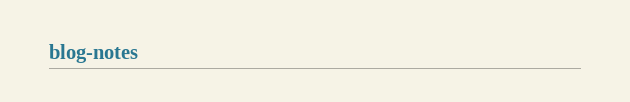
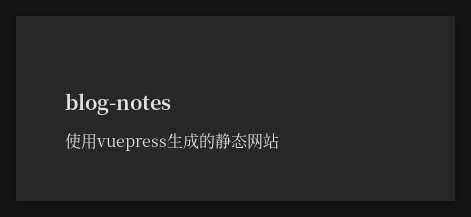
+ 使用vuepress生成的静态网站

